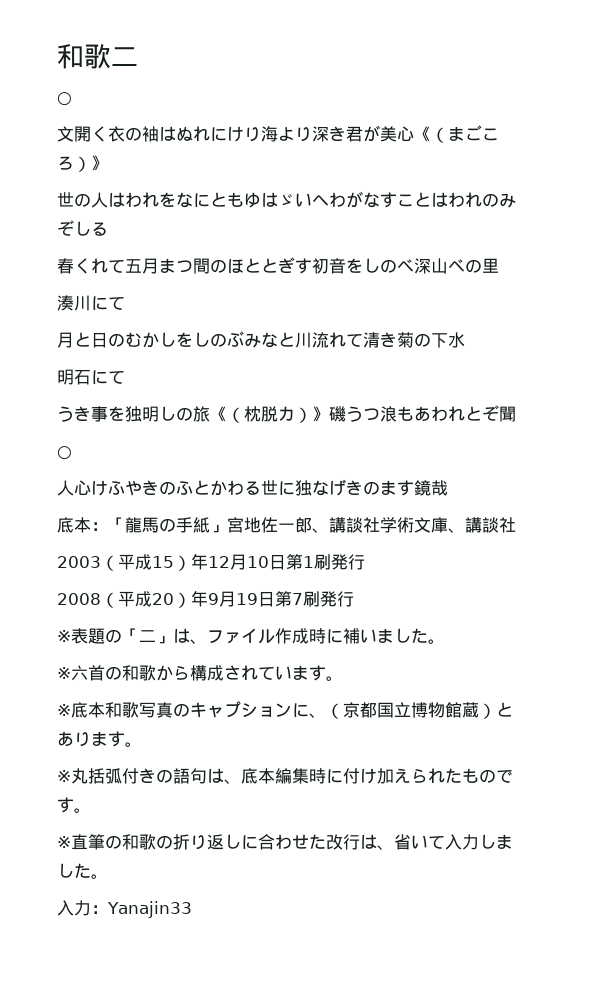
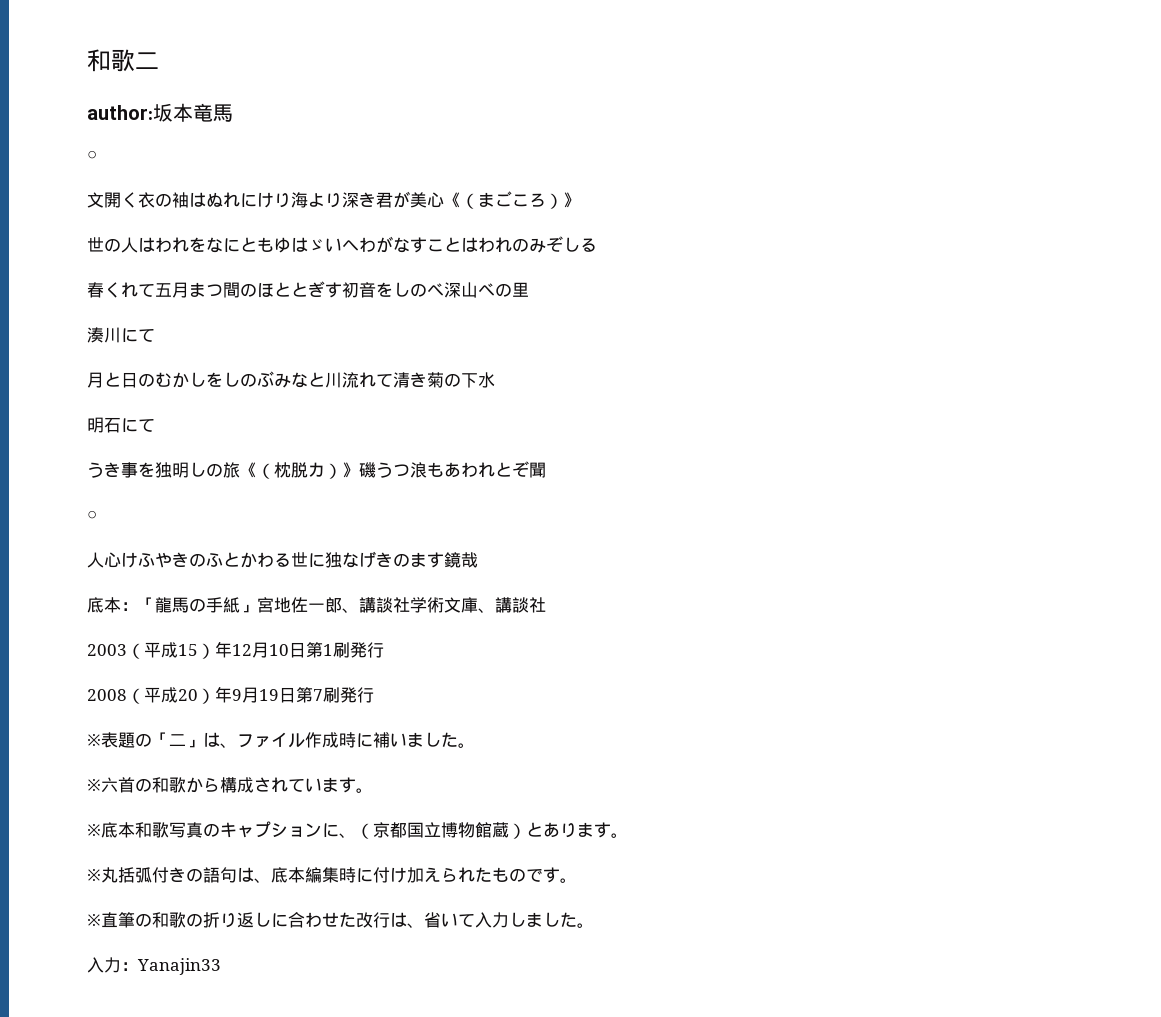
+ author:坂本竜馬

